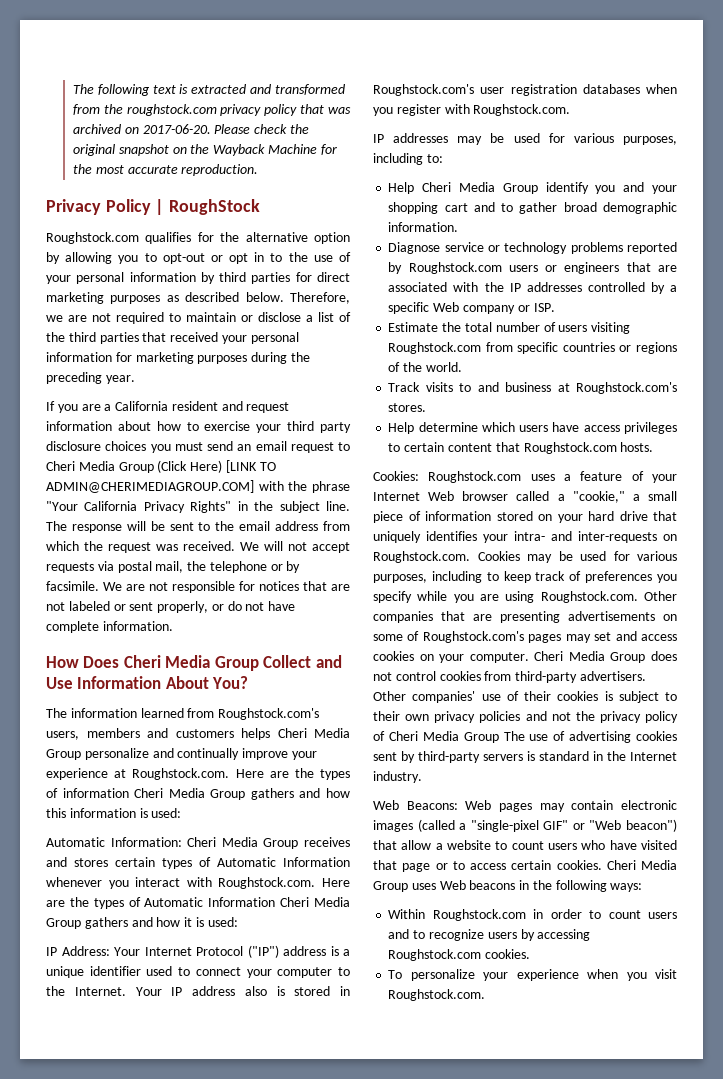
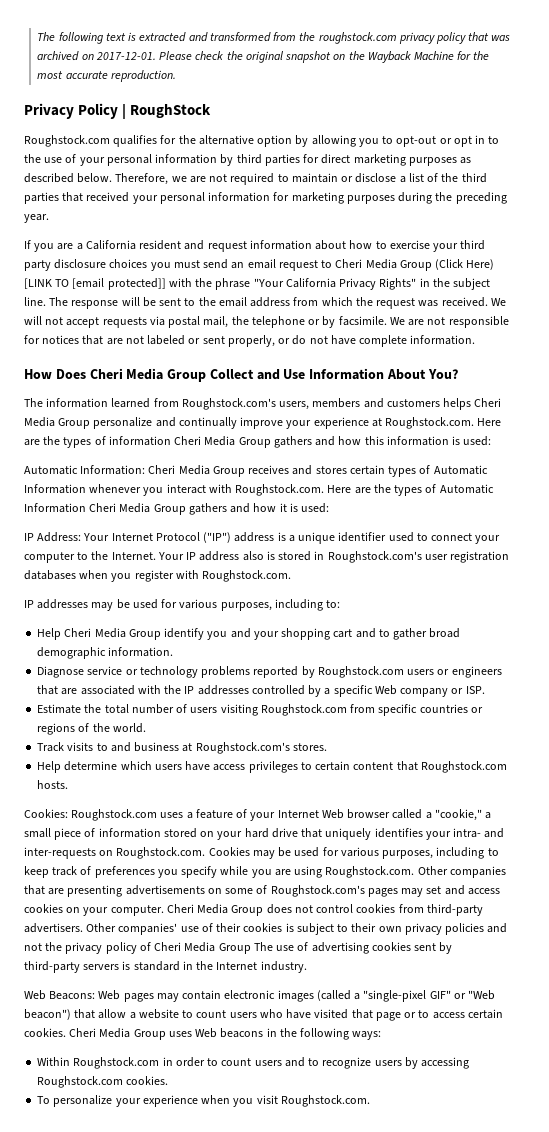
- The following text is extracted and transformed from the roughstock.com privacy policy that was archived on 2017-06-20.
+ The following text is extracted and transformed from the roughstock.com privacy policy that was archived on 2017-12-01.
- If you are a California resident and request information about how to exercise your third party disclosure choices you must send an email request to Cheri Media Group (Click Here) [LINK TO ADMIN@CHERIMEDIAGROUP.COM] with the phrase "Your California Privacy Rights" in the subject line.
+ If you are a California resident and request information about how to exercise your third party disclosure choices you must send an email request to Cheri Media Group (Click Here) [LINK TO [email protected]] with the phrase "Your California Privacy Rights" in the subject line.

